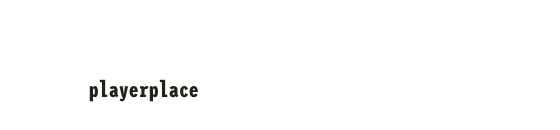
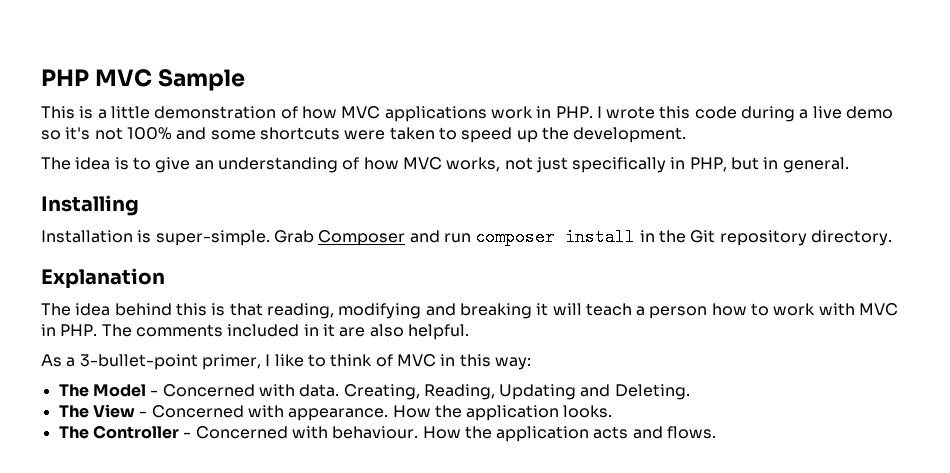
- playerplace
+ PHP MVC Sample
+ This is a little demonstration of how MVC applications work in PHP. I wrote this code during a live demo so it's not 100% and some shortcuts were taken to speed up the development.
+ The idea is to give an understanding of how MVC works, not just specifically in PHP, but in general.
+ Installing
+ Installation is super-simple. Grab Composer and run composer install in the Git repository directory.
+ Explanation
+ The idea behind this is that reading, modifying and breaking it will teach a person how to work with MVC in PHP. The comments included in it are also helpful.
+ As a 3-bullet-point primer, I like to think of MVC in this way:
+ The Model - Concerned with data. Creating, Reading, Updating and Deleting.
+ The View - Concerned with appearance. How the application looks.
+ The Controller - Concerned with behaviour. How the application acts and flows.

